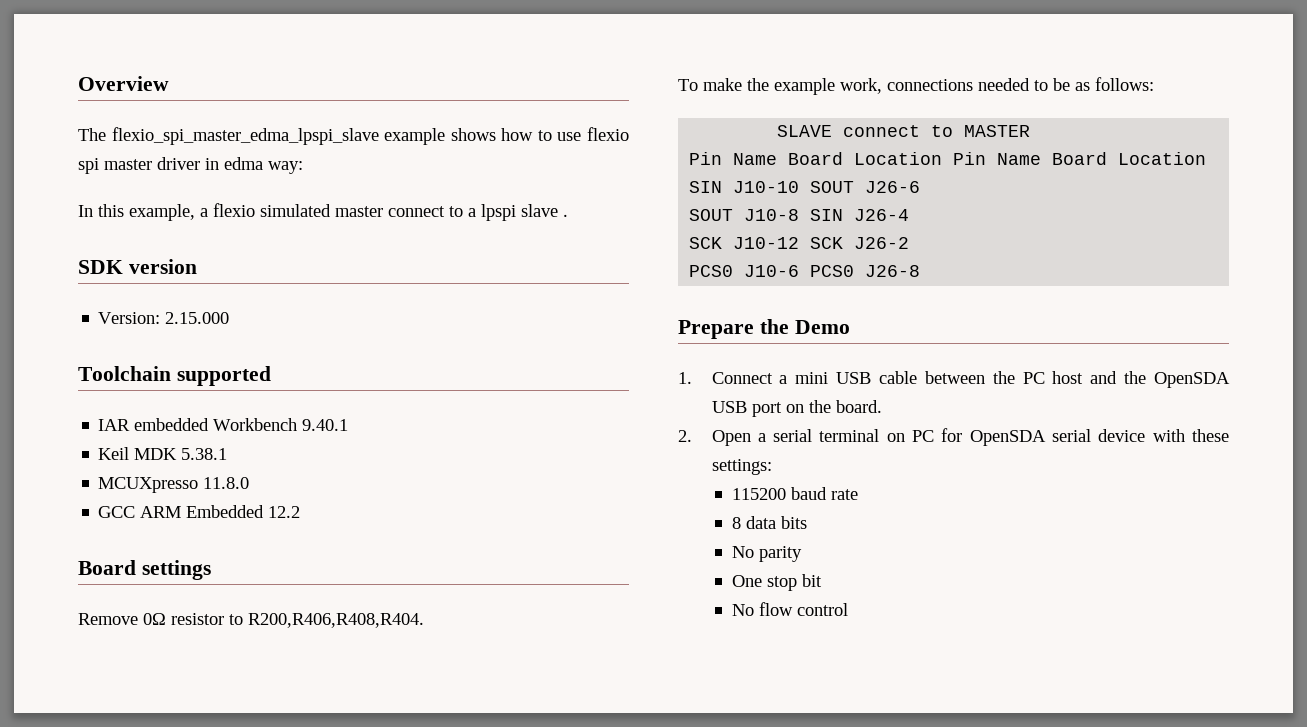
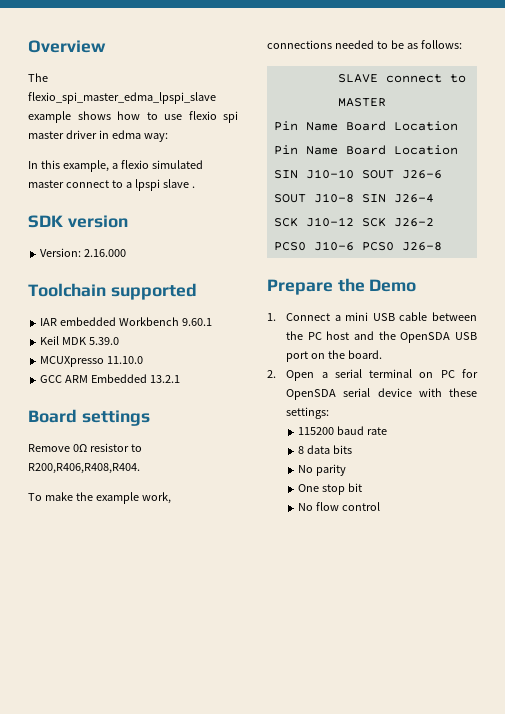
- Version: 2.15.000
+ Version: 2.16.000
- IAR embedded Workbench 9.40.1
+ IAR embedded Workbench 9.60.1
- Keil MDK 5.38.1
+ Keil MDK 5.39.0
- MCUXpresso 11.8.0
+ MCUXpresso 11.10.0
- GCC ARM Embedded 12.2
+ GCC ARM Embedded 13.2.1

